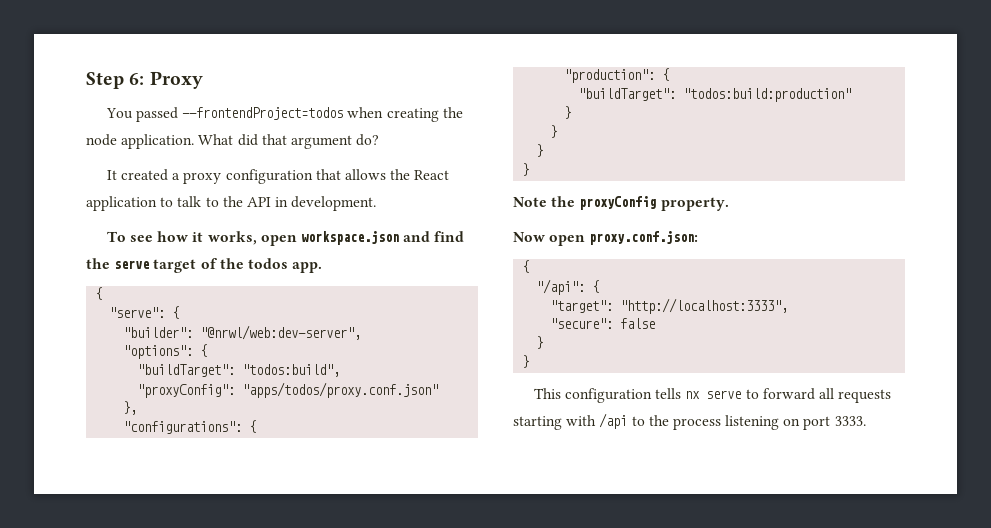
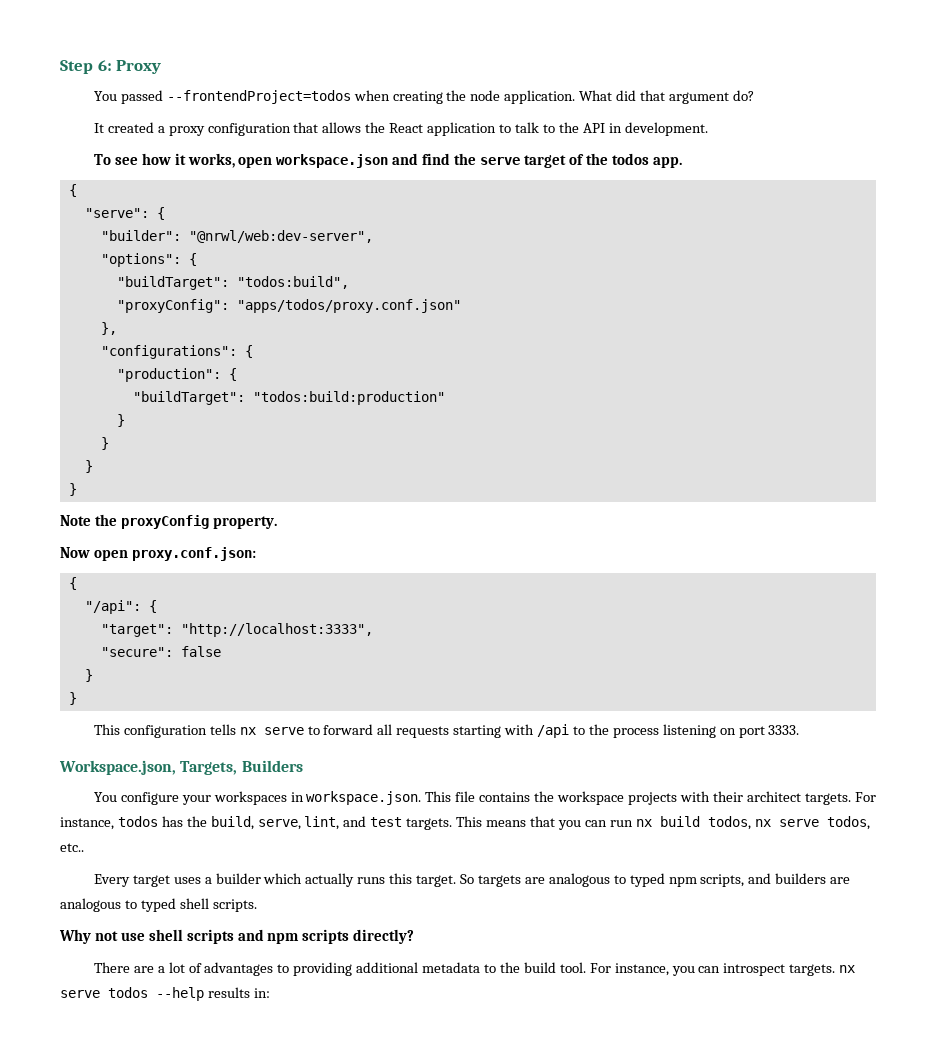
+ Workspace.json, Targets, Builders
+ You configure your workspaces in workspace.json. This file contains the workspace projects with their architect targets. For instance, todos has the build, serve, lint, and test targets. This means that you can run nx build todos, nx serve todos, etc..
+ Every target uses a builder which actually runs this target. So targets are analogous to typed npm scripts, and builders are analogous to typed shell scripts.
+ Why not use shell scripts and npm scripts directly?
+ There are a lot of advantages to providing additional metadata to the build tool. For instance, you can introspect targets. nx serve todos --help results in:

